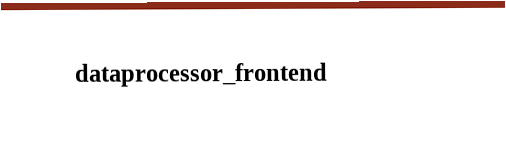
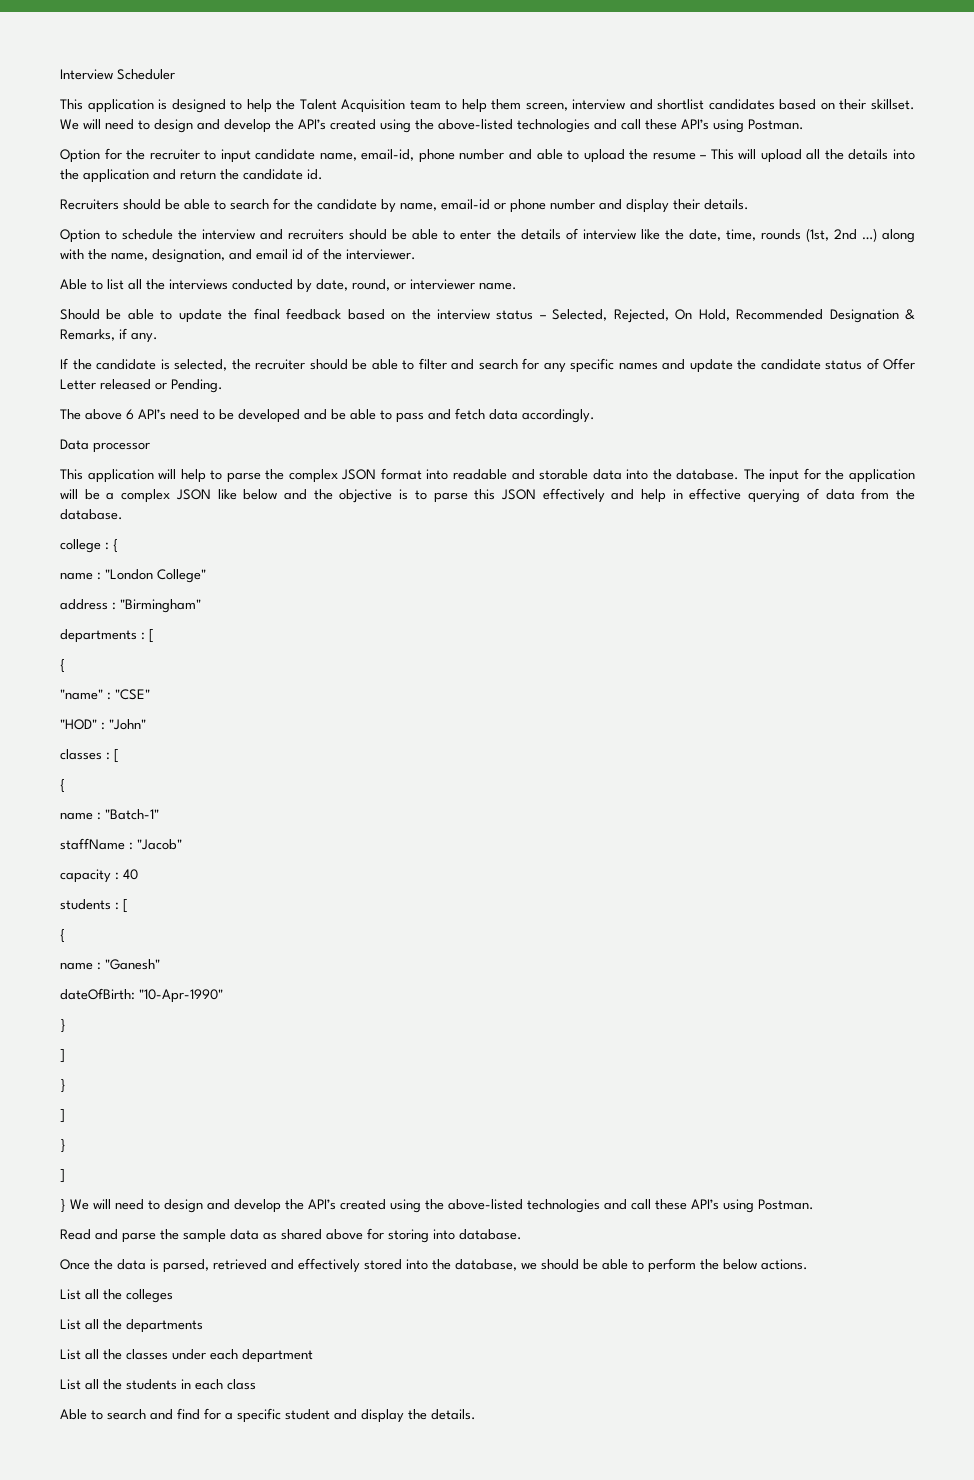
- dataprocessor_frontend
+ Interview Scheduler
+ This application is designed to help the Talent Acquisition team to help them screen, interview and shortlist candidates based on their skillset. We will need to design and develop the API’s created using the above-listed technologies and call these API’s using Postman.
+ Option for the recruiter to input candidate name, email-id, phone number and able to upload the resume – This will upload all the details into the application and return the candidate id.
+ Recruiters should be able to search for the candidate by name, email-id or phone number and display their details.
+ Option to schedule the interview and recruiters should be able to enter the details of interview like the date, time, rounds (1st, 2nd …) along with the name, designation, and email id of the interviewer.
+ Able to list all the interviews conducted by date, round, or interviewer name.
+ Should be able to update the final feedback based on the interview status – Selected, Rejected, On Hold, Recommended Designation & Remarks, if any.
+ If the candidate is selected, the recruiter should be able to filter and search for any specific names and update the candidate status of Offer Letter released or Pending.
+ The above 6 API’s need to be developed and be able to pass and fetch data accordingly.
+ Data processor
+ This application will help to parse the complex JSON format into readable and storable data into the database. The input for the application will be a complex JSON like below and the objective is to parse this JSON effectively and help in effective querying of data from the database.
+ college : {
+ name : "London College"
+ address : "Birmingham"
+ departments : [
+ {
+ "name" : "CSE"
+ "HOD" : "John"
+ classes : [
+ {
+ name : "Batch-1"
+ staffName : "Jacob"
+ capacity : 40
+ students : [
+ {
+ name : "Ganesh"
+ dateOfBirth: "10-Apr-1990"
+ }
+ ]
+ }
+ ]
+ }
+ ]
+ } We will need to design and develop the API’s created using the above-listed technologies and call these API’s using Postman.
+ Read and parse the sample data as shared above for storing into database.
+ Once the data is parsed, retrieved and effectively stored into the database, we should be able to perform the below actions.
+ List all the colleges
+ List all the departments
+ List all the classes under each department
+ List all the students in each class
+ Able to search and find for a specific student and display the details.

